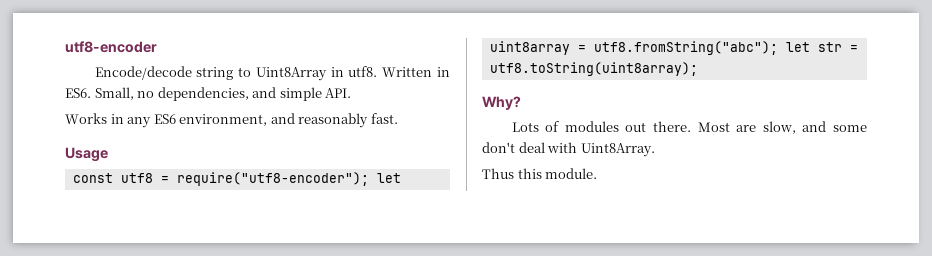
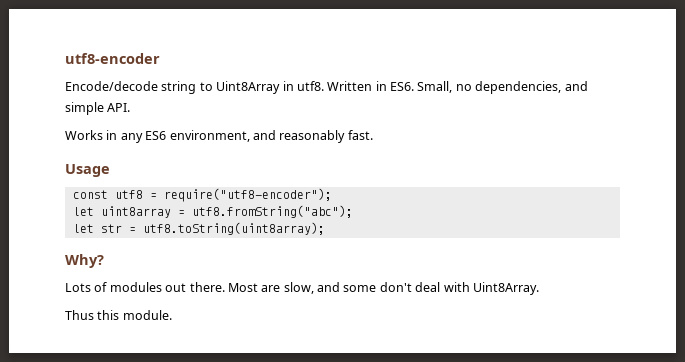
- const utf8 = require("utf8-encoder"); let uint8array = utf8.fromString("abc"); let str = utf8.toString(uint8array);
+ const utf8 = require("utf8-encoder");
+ let uint8array = utf8.fromString("abc");
+ let str = utf8.toString(uint8array);

